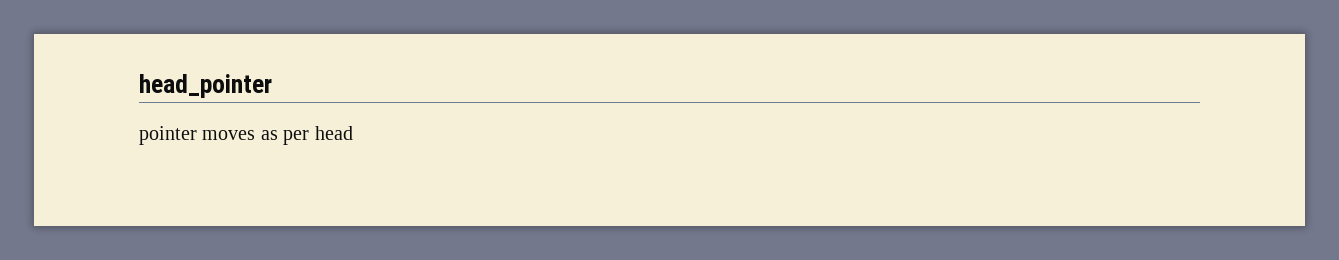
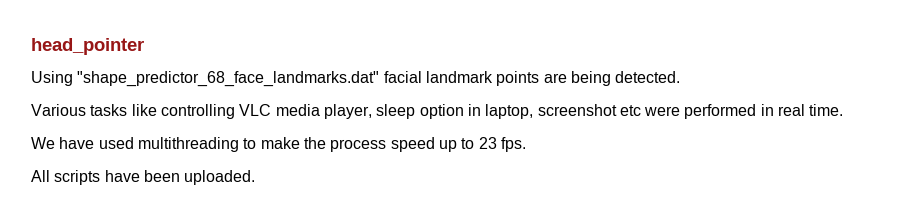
- pointer moves as per head
+ Using "shape_predictor_68_face_landmarks.dat" facial landmark points are being detected.
+ Various tasks like controlling VLC media player, sleep option in laptop, screenshot etc were performed in real time.
+ We have used multithreading to make the process speed up to 23 fps.
+ All scripts have been uploaded.

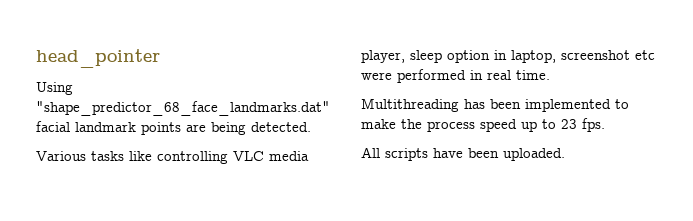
- We have used multithreading to make the process speed up to 23 fps.
+ Multithreading has been implemented to make the process speed up to 23 fps.

